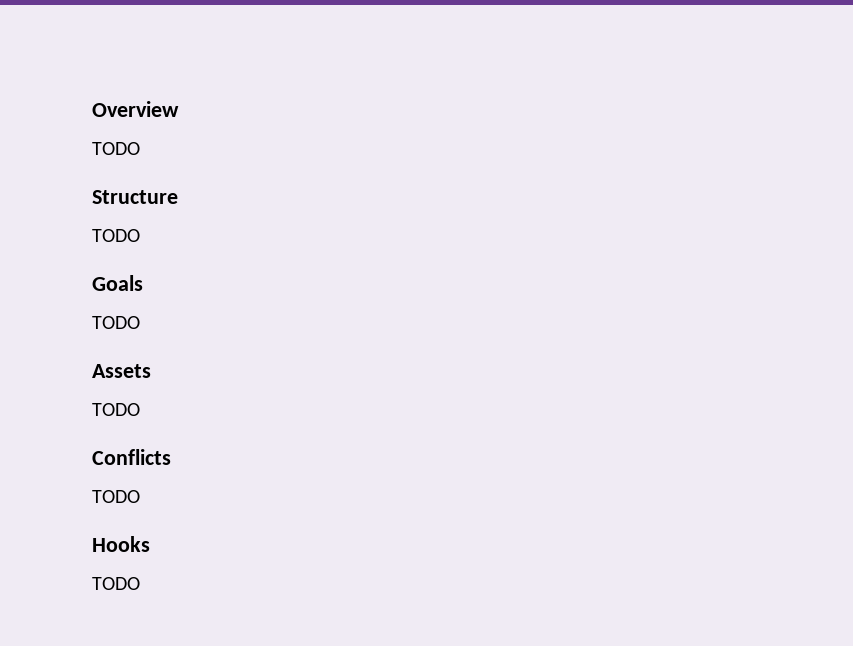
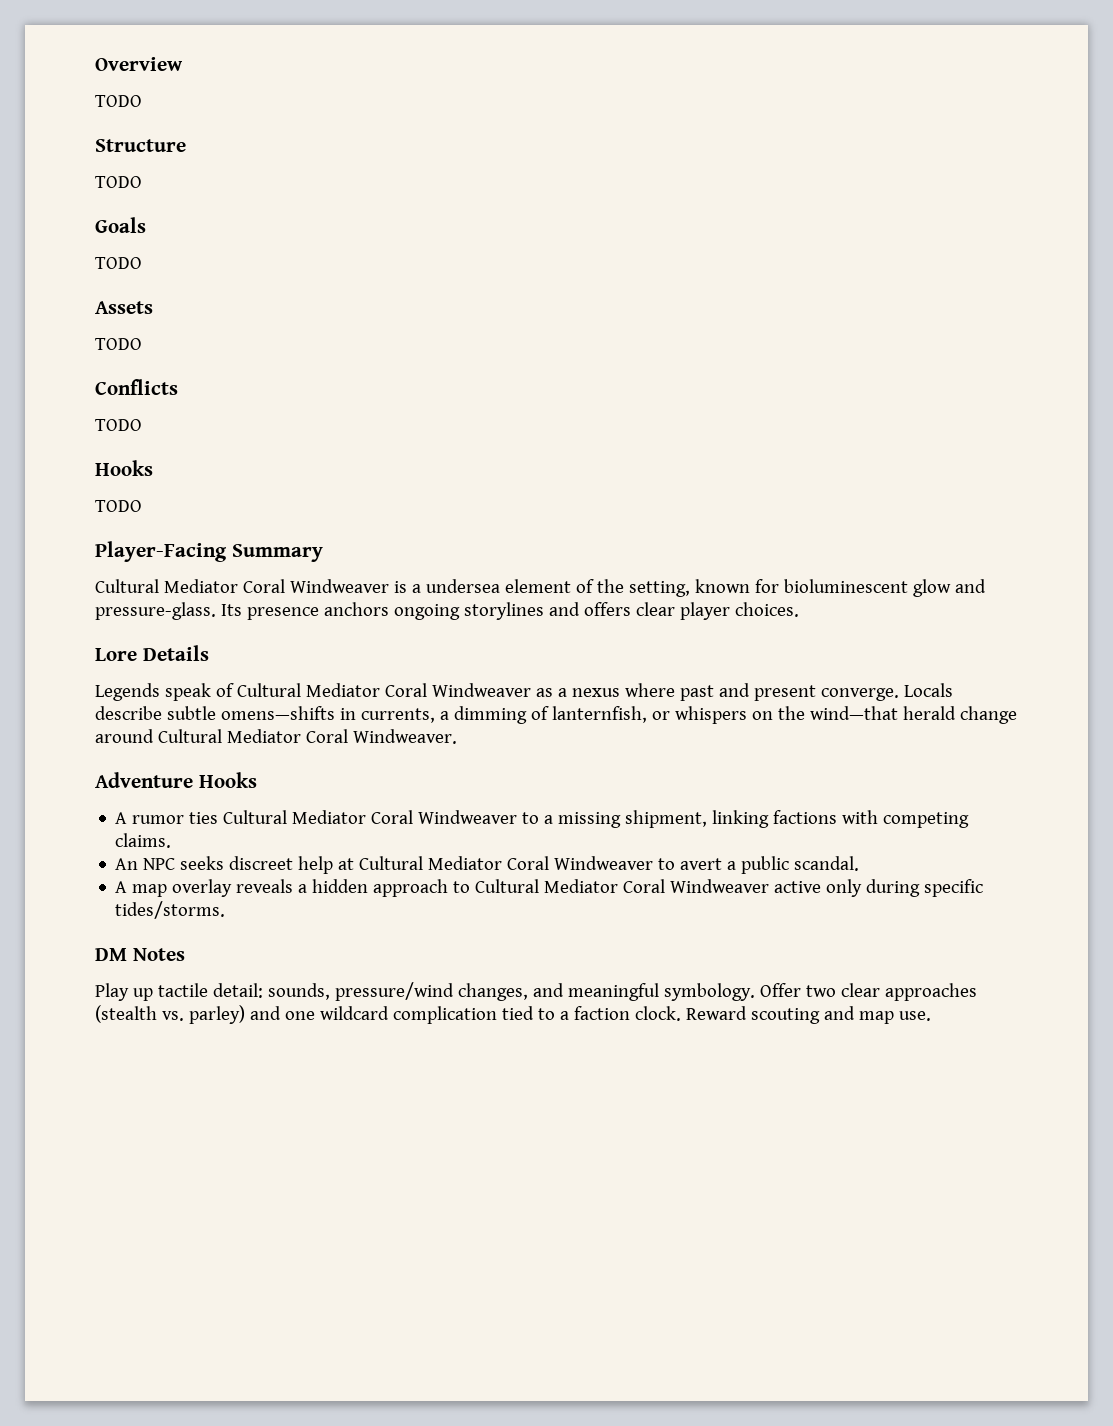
+ Player-Facing Summary
+ Cultural Mediator Coral Windweaver is a undersea element of the setting, known for bioluminescent glow and pressure-glass. Its presence anchors ongoing storylines and offers clear player choices.
+ Lore Details
+ Legends speak of Cultural Mediator Coral Windweaver as a nexus where past and present converge. Locals describe subtle omens—shifts in currents, a dimming of lanternfish, or whispers on the wind—that herald change around Cultural Mediator Coral Windweaver.
+ Adventure Hooks
+ A rumor ties Cultural Mediator Coral Windweaver to a missing shipment, linking factions with competing claims.
+ An NPC seeks discreet help at Cultural Mediator Coral Windweaver to avert a public scandal.
+ A map overlay reveals a hidden approach to Cultural Mediator Coral Windweaver active only during specific tides/storms.
+ DM Notes
+ Play up tactile detail: sounds, pressure/wind changes, and meaningful symbology. Offer two clear approaches (stealth vs. parley) and one wildcard complication tied to a faction clock. Reward scouting and map use.

